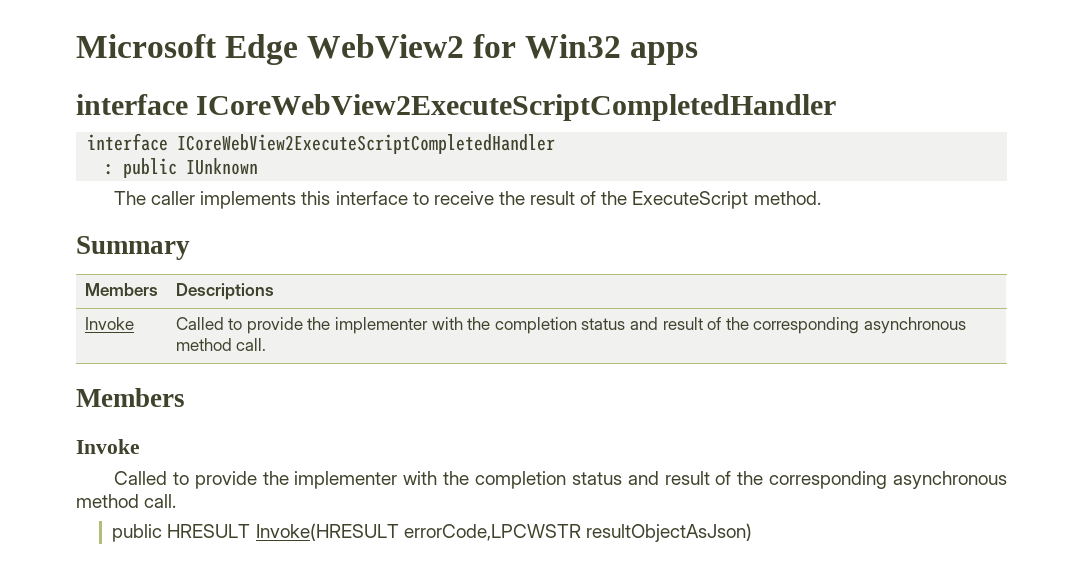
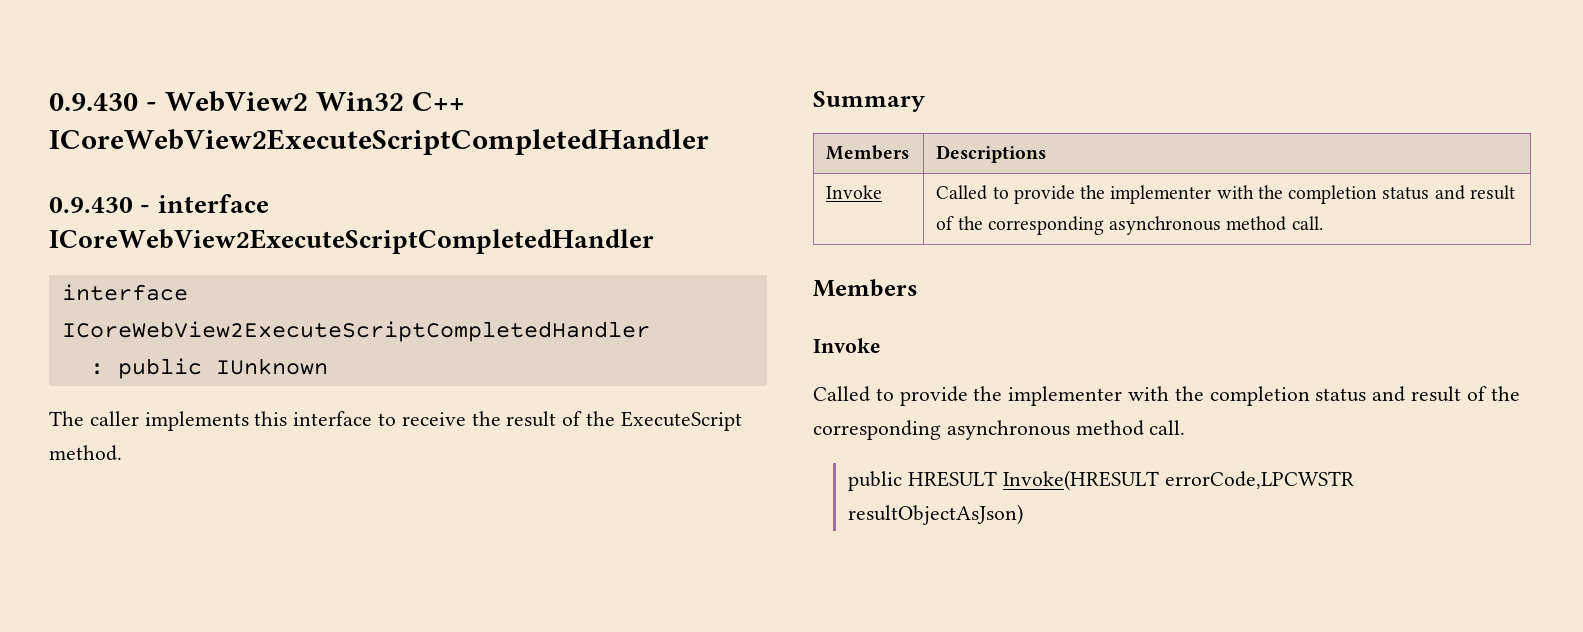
- Microsoft Edge WebView2 for Win32 apps
- interface ICoreWebView2ExecuteScriptCompletedHandler
+ 0.9.430 - WebView2 Win32 C++ ICoreWebView2ExecuteScriptCompletedHandler
+ 0.9.430 - interface ICoreWebView2ExecuteScriptCompletedHandler

